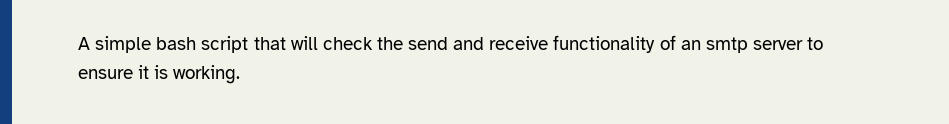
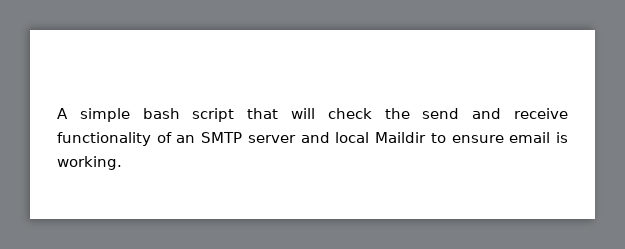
- A simple bash script that will check the send and receive functionality of an smtp server to ensure it is working.
+ A simple bash script that will check the send and receive functionality of an SMTP server and local Maildir to ensure email is working.

